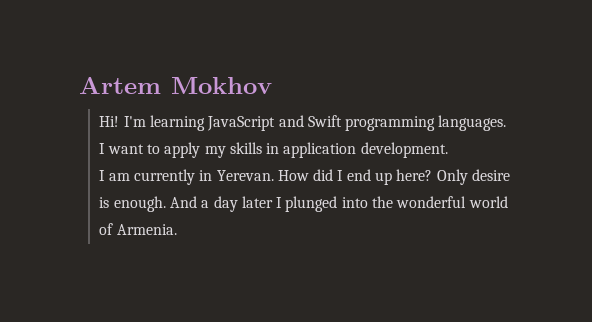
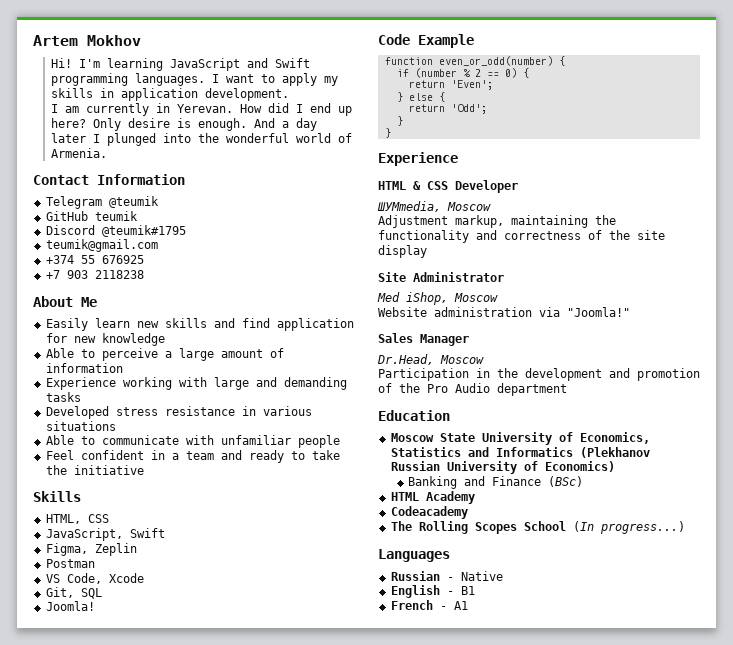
+ Contact Information
+ Telegram @teumik
+ GitHub teumik
+ Discord @teumik#1795
+ teumik@gmail.com
+ +374 55 676925
+ +7 903 2118238
+ About Me
+ Easily learn new skills and find application for new knowledge
+ Able to perceive a large amount of information
+ Experience working with large and demanding tasks
+ Developed stress resistance in various situations
+ Able to communicate with unfamiliar people
+ Feel confident in a team and ready to take the initiative
+ Skills
+ HTML, CSS
+ JavaScript, Swift
+ Figma, Zeplin
+ Postman
+ VS Code, Xcode
+ Git, SQL
+ Joomla!
+ Code Example
+ function even_or_odd(number) {
+ if (number % 2 == 0) {
+ return 'Even';
+ } else {
+ return 'Odd';
+ }
+ }
+ Experience
+ HTML & CSS Developer
+ ШУМmedia, Moscow
+ Adjustment markup, maintaining the functionality and correctness of the site display
+ Site Administrator
+ Med iShop, Moscow
+ Website administration via "Joomla!"
+ Sales Manager
+ Dr.Head, Moscow
+ Participation in the development and promotion of the Pro Audio department
+ Education
+ Moscow State University of Economics, Statistics and Informatics (Plekhanov Russian University of Economics)
+ Banking and Finance (BSc)
+ HTML Academy
+ Codeacademy
+ The Rolling Scopes School (In progress...)
+ Languages
+ Russian - Native
+ English - B1
+ French - A1

